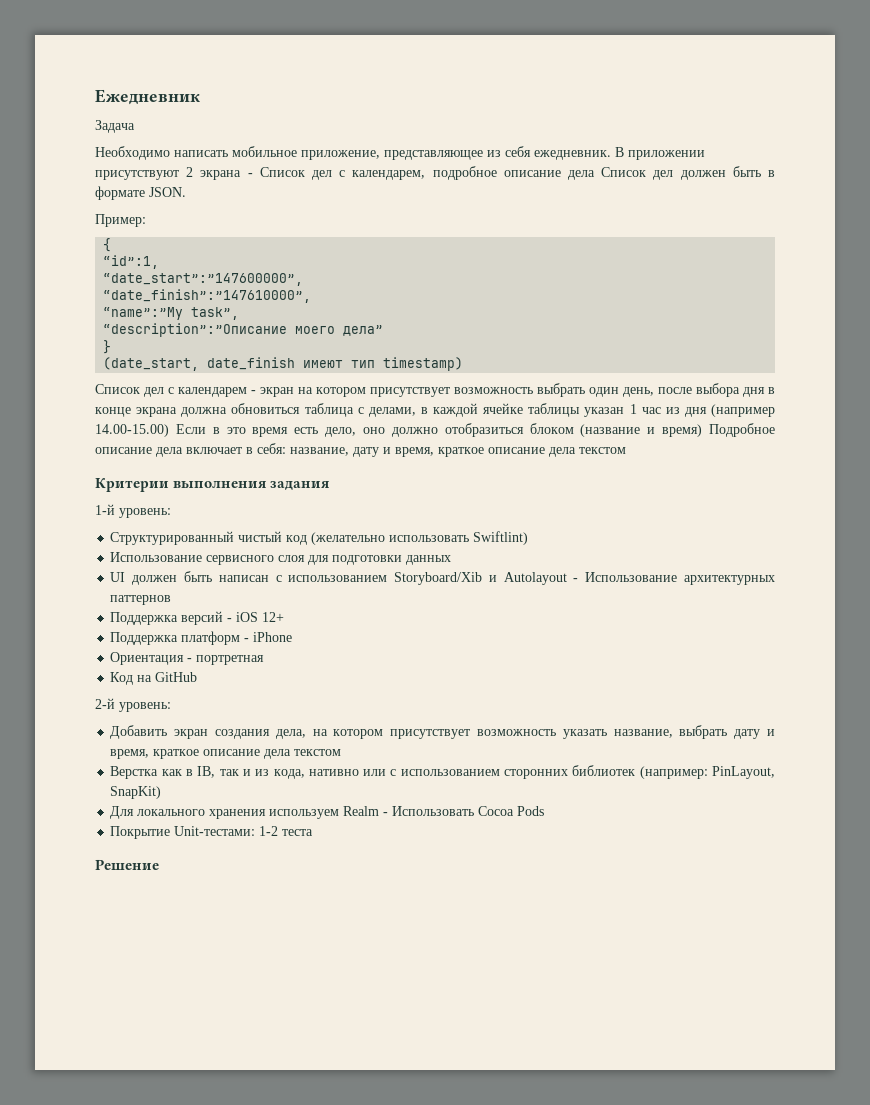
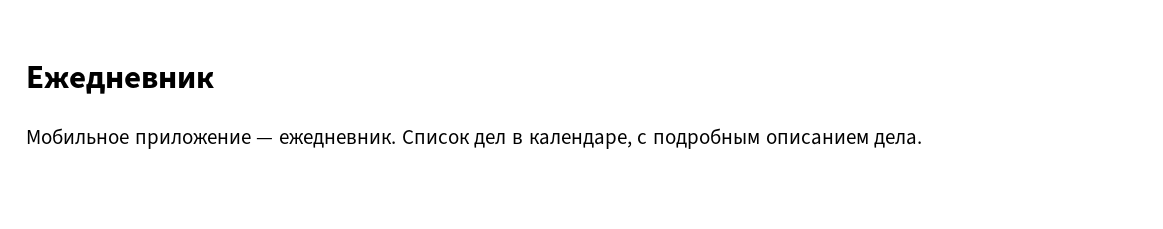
- Задача
- Необходимо написать мобильное приложение, представляющее из себя ежедневник. В приложении присутствуют 2 экрана - Список дел с календарем, подробное описание дела Список дел должен быть в формате JSON.
- Пример:
- {
- “id”:1,
- “date_start”:”147600000”,
- “date_finish”:”147610000”,
- “name”:”My task”,
- “description”:”Описание моего дела”
- }
- (date_start, date_finish имеют тип timestamp)
- Список дел с календарем - экран на котором присутствует возможность выбрать один день, после выбора дня в конце экрана должна обновиться таблица с делами, в каждой ячейке таблицы указан 1 час из дня (например 14.00-15.00) Если в это время есть дело, оно должно отобразиться блоком (название и время) Подробное описание дела включает в себя: название, дату и время, краткое описание дела текстом
- Критерии выполнения задания
- 1-й уровень:
- Структурированный чистый код (желательно использовать Swiftlint)
- Использование сервисного слоя для подготовки данных
- UI должен быть написан с использованием Storyboard/Xib и Autolayout - Использование архитектурных паттернов
- Поддержка версий - iOS 12+
- Поддержка платформ - iPhone
- Ориентация - портретная
- Код на GitHub
- 2-й уровень:
- Добавить экран создания дела, на котором присутствует возможность указать название, выбрать дату и время, краткое описание дела текстом
- Верстка как в IB, так и из кода, нативно или с использованием сторонних библиотек (например: PinLayout, SnapKit)
- Для локального хранения используем Realm - Использовать Cocoa Pods
- Покрытие Unit-тестами: 1-2 теста
- Решение
+ Мобильное приложение — ежедневник. Список дел в календаре, с подробным описанием дела.

